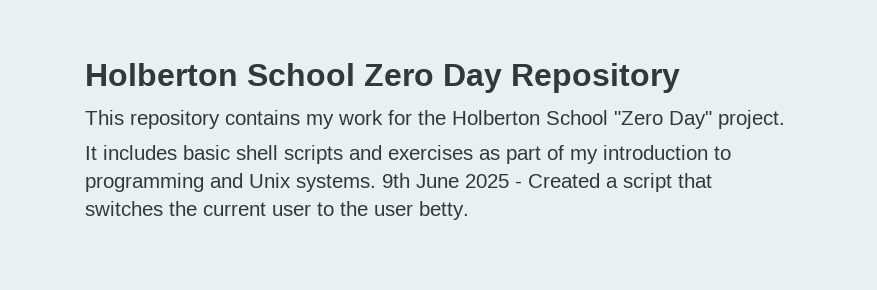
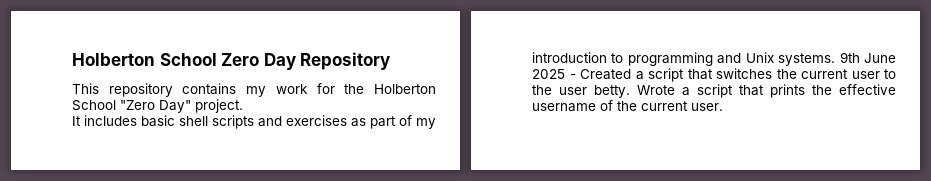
+ Wrote a script that prints the effective username of the current user.

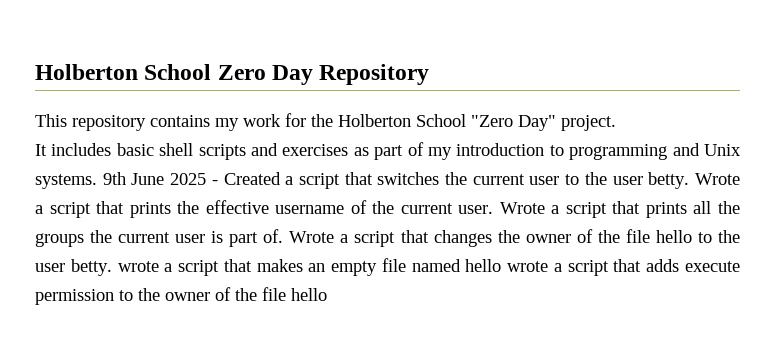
+ Wrote a script that prints all the groups the current user is part of. Wrote a script that changes the owner of the file hello to the user betty. wrote a script that makes an empty file named hello wrote a script that adds execute permission to the owner of the file hello

